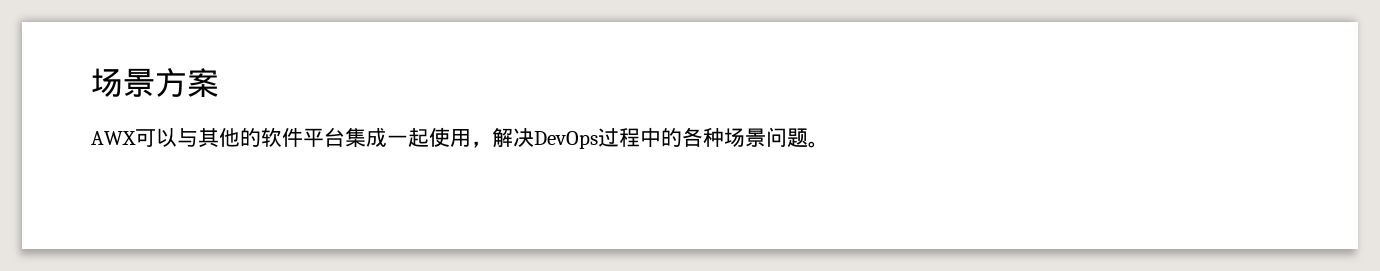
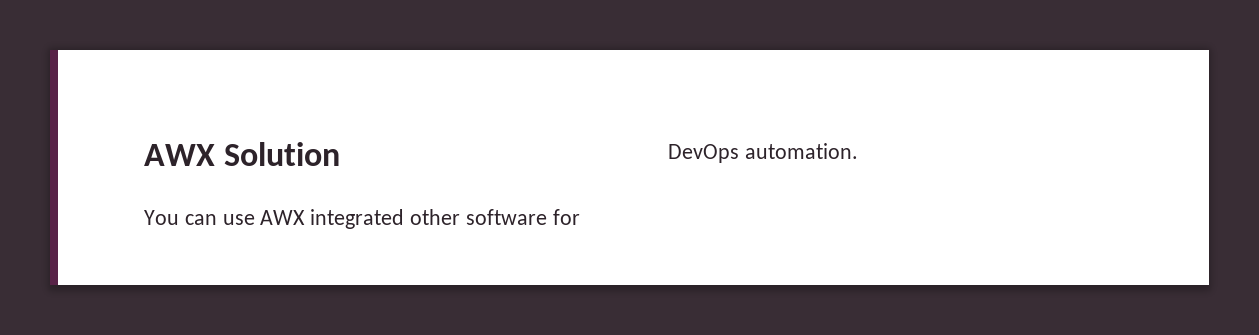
- 场景方案
- AWX可以与其他的软件平台集成一起使用，解决DevOps过程中的各种场景问题。
+ AWX Solution
+ You can use AWX integrated other software for DevOps automation.

